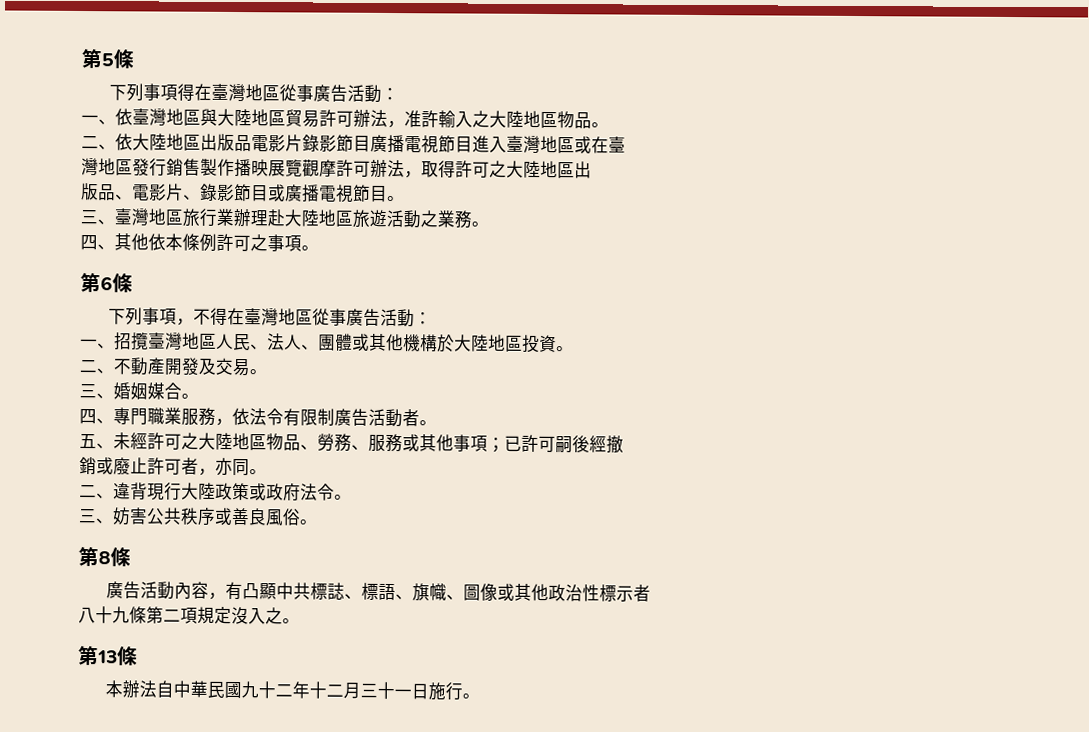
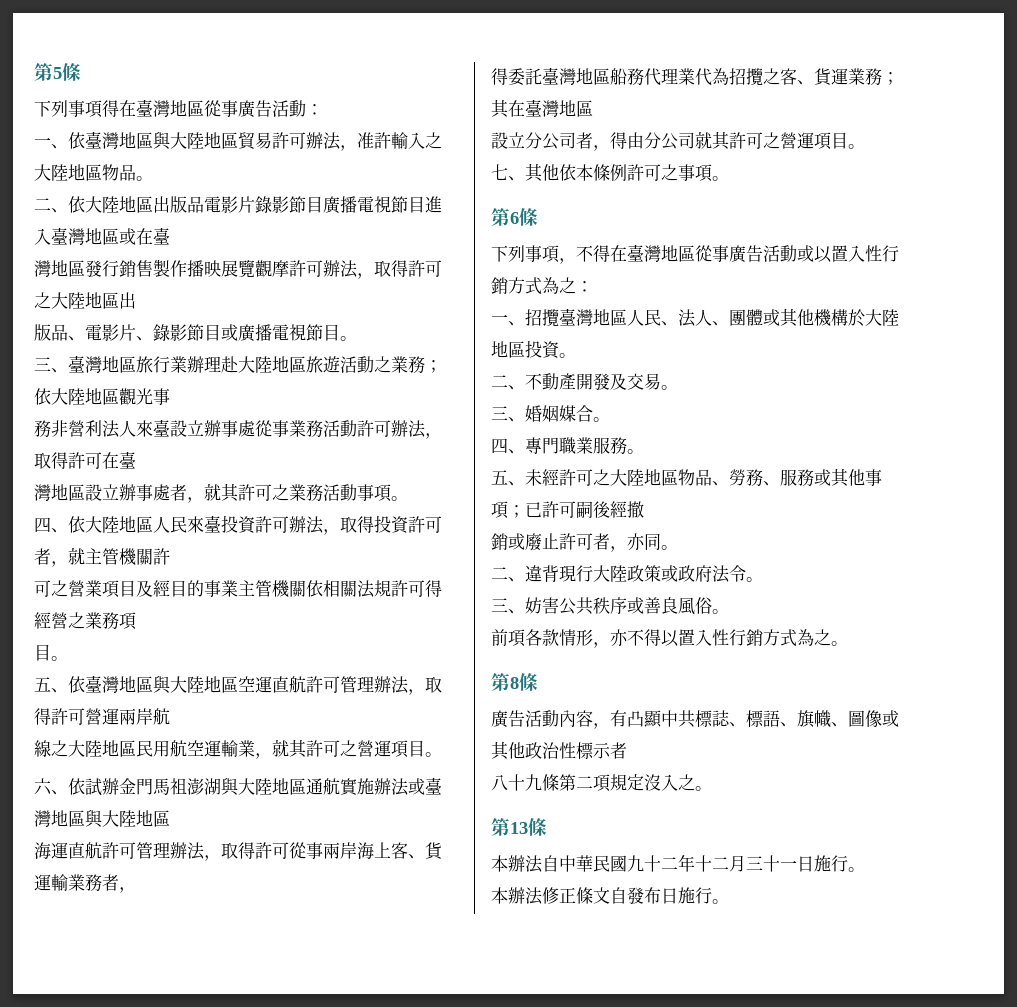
- 三、臺灣地區旅行業辦理赴大陸地區旅遊活動之業務。
- 四、其他依本條例許可之事項。
+ 三、臺灣地區旅行業辦理赴大陸地區旅遊活動之業務；依大陸地區觀光事
+ 務非營利法人來臺設立辦事處從事業務活動許可辦法，取得許可在臺
+ 灣地區設立辦事處者，就其許可之業務活動事項。
+ 四、依大陸地區人民來臺投資許可辦法，取得投資許可者，就主管機關許
+ 可之營業項目及經目的事業主管機關依相關法規許可得經營之業務項
+ 目。
+ 五、依臺灣地區與大陸地區空運直航許可管理辦法，取得許可營運兩岸航
+ 線之大陸地區民用航空運輸業，就其許可之營運項目。
+ 六、依試辦金門馬祖澎湖與大陸地區通航實施辦法或臺灣地區與大陸地區
+ 海運直航許可管理辦法，取得許可從事兩岸海上客、貨運輸業務者，
+ 得委託臺灣地區船務代理業代為招攬之客、貨運業務；其在臺灣地區
+ 設立分公司者，得由分公司就其許可之營運項目。
+ 七、其他依本條例許可之事項。
- 下列事項，不得在臺灣地區從事廣告活動：
+ 下列事項，不得在臺灣地區從事廣告活動或以置入性行銷方式為之：
- 四、專門職業服務，依法令有限制廣告活動者。
+ 四、專門職業服務。
+ 前項各款情形，亦不得以置入性行銷方式為之。
+ 本辦法修正條文自發布日施行。

